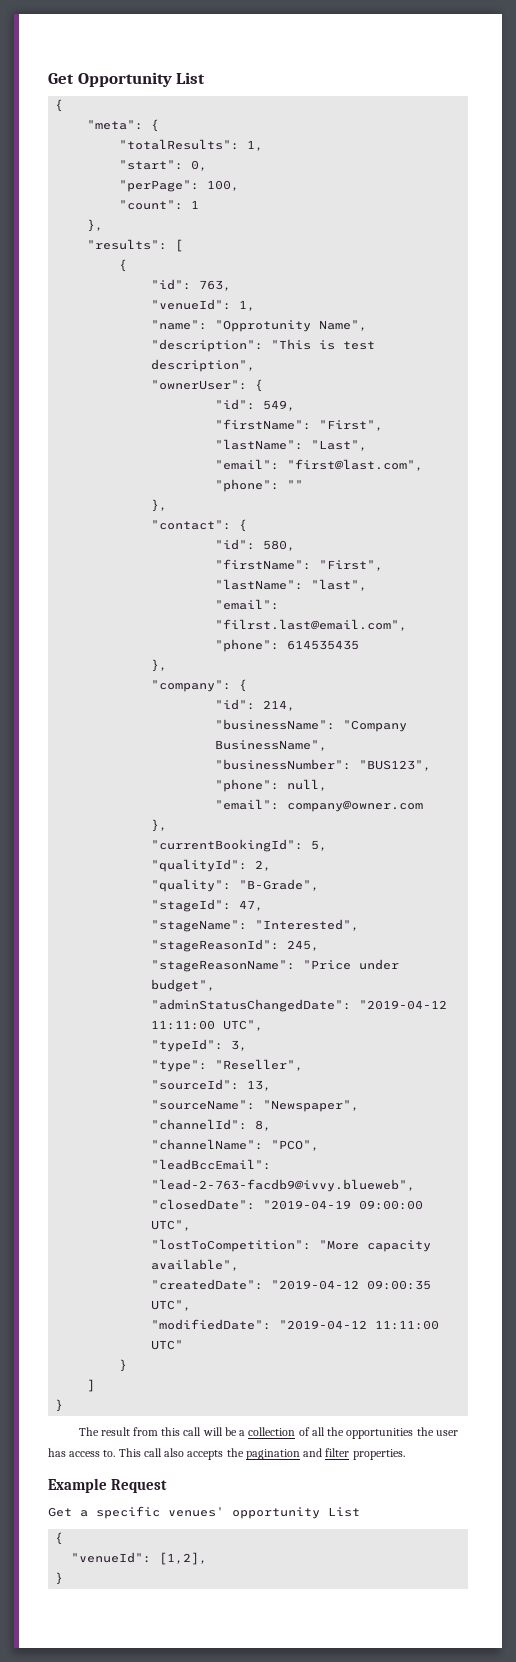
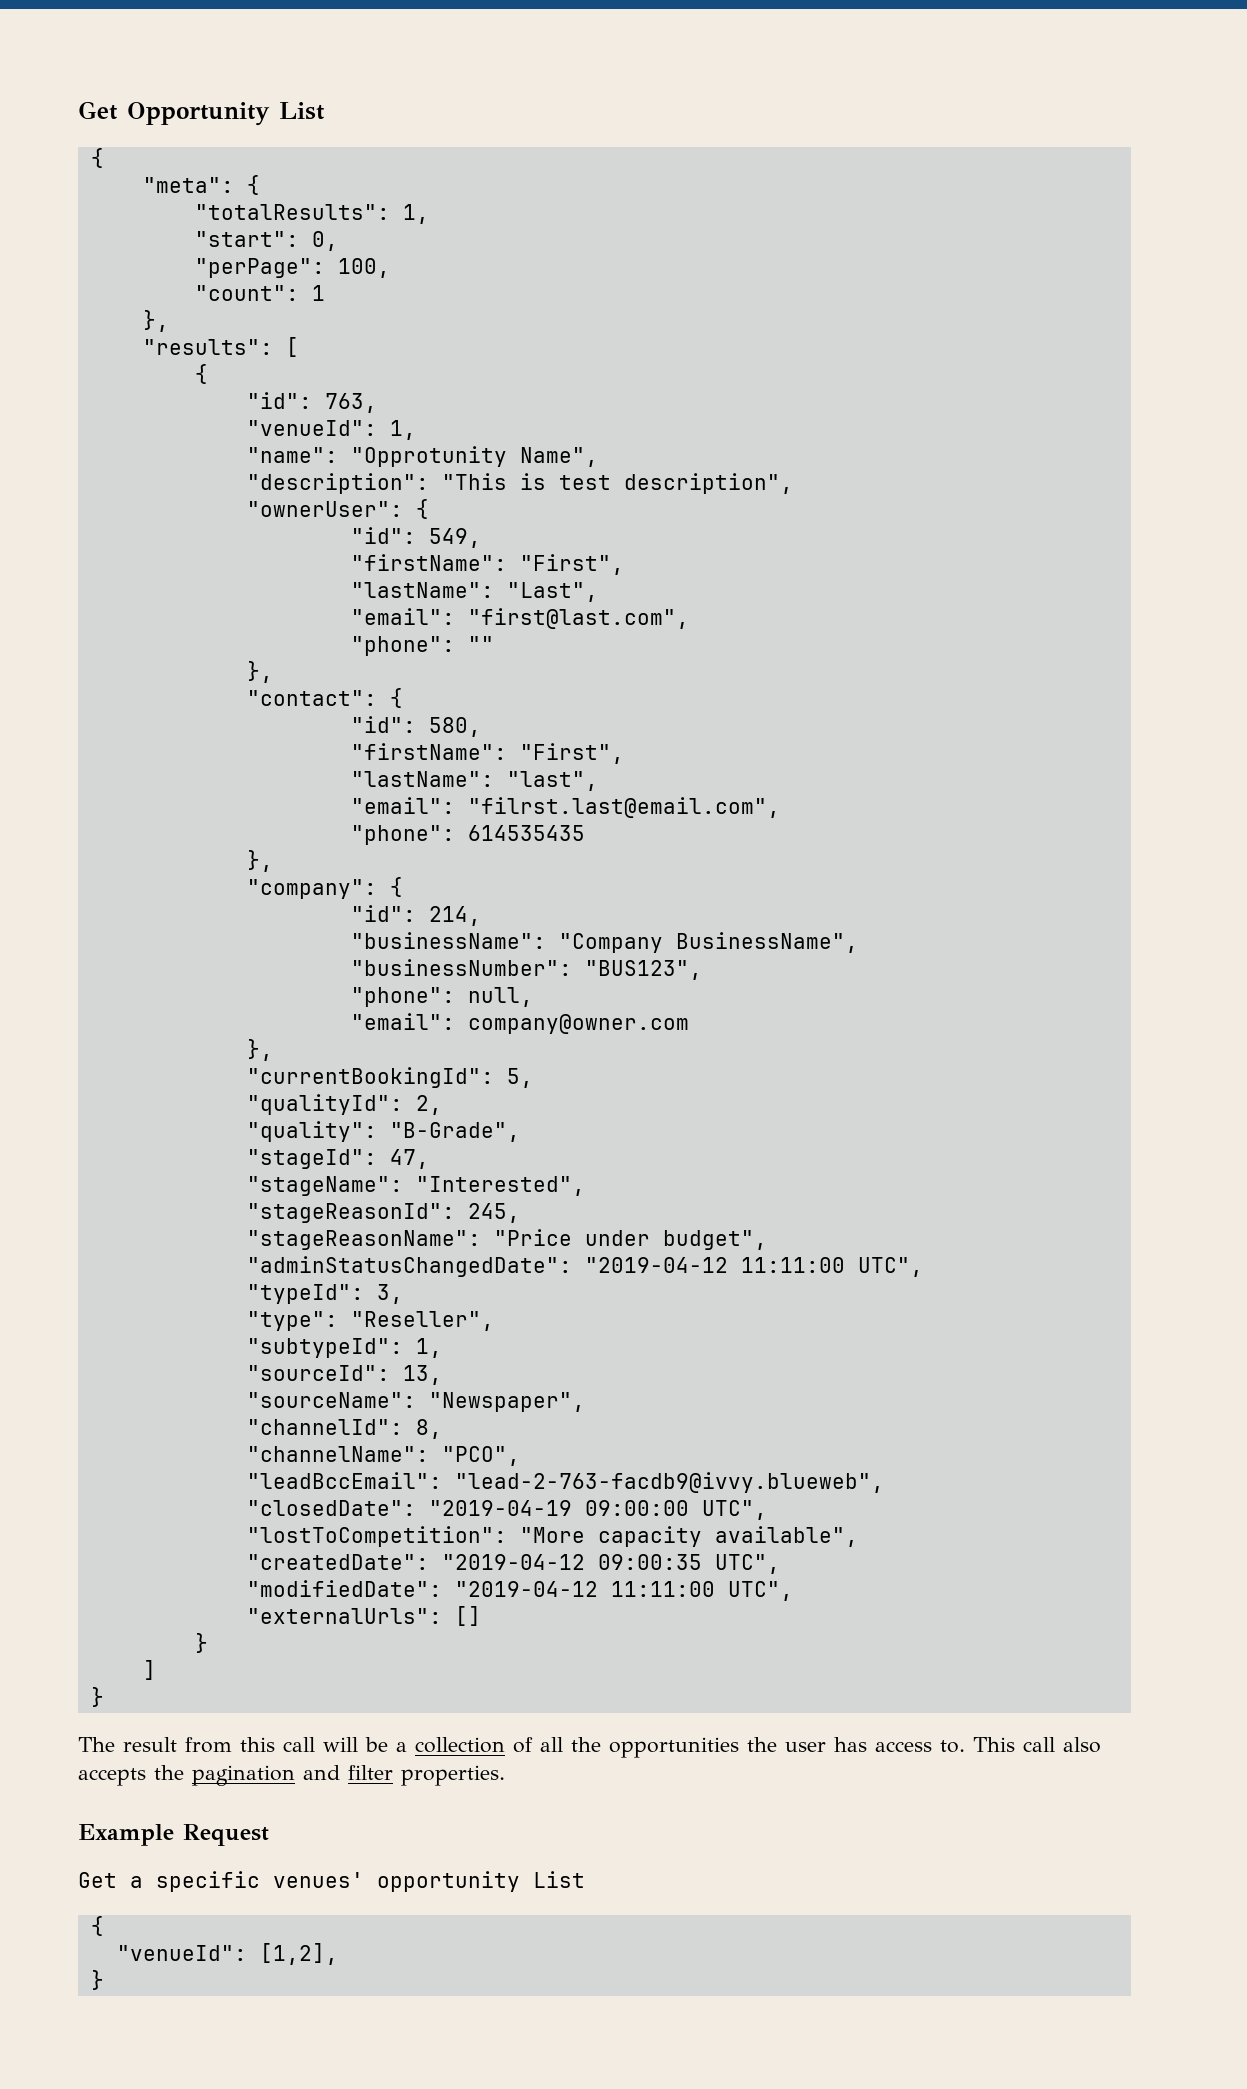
+ "subtypeId": 1,
- "modifiedDate": "2019-04-12 11:11:00 UTC"
+ "modifiedDate": "2019-04-12 11:11:00 UTC",
+ "externalUrls": []

